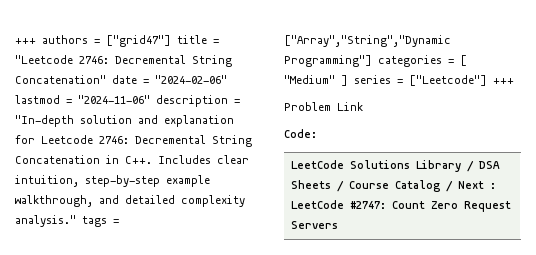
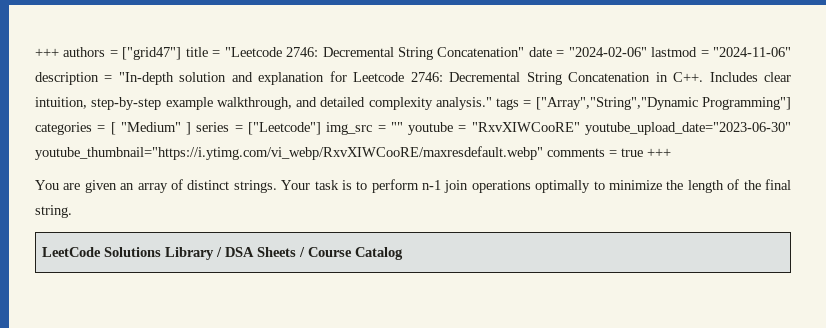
- +++ authors = ["grid47"] title = "Leetcode 2746: Decremental String Concatenation" date = "2024-02-06" lastmod = "2024-11-06" description = "In-depth solution and explanation for Leetcode 2746: Decremental String Concatenation in C++. Includes clear intuition, step-by-step example walkthrough, and detailed complexity analysis." tags = ["Array","String","Dynamic Programming"] categories = [ "Medium" ] series = ["Leetcode"] +++
- Problem Link
- Code:
+ +++ authors = ["grid47"] title = "Leetcode 2746: Decremental String Concatenation" date = "2024-02-06" lastmod = "2024-11-06" description = "In-depth solution and explanation for Leetcode 2746: Decremental String Concatenation in C++. Includes clear intuition, step-by-step example walkthrough, and detailed complexity analysis." tags = ["Array","String","Dynamic Programming"] categories = [ "Medium" ] series = ["Leetcode"] img_src = "" youtube = "RxvXIWCooRE" youtube_upload_date="2023-06-30" youtube_thumbnail="https://i.ytimg.com/vi_webp/RxvXIWCooRE/maxresdefault.webp" comments = true +++
+ You are given an array of distinct strings. Your task is to perform n-1 join operations optimally to minimize the length of the final string.
- LeetCode Solutions Library / DSA Sheets / Course Catalog / Next : LeetCode #2747: Count Zero Request Servers
+ LeetCode Solutions Library / DSA Sheets / Course Catalog

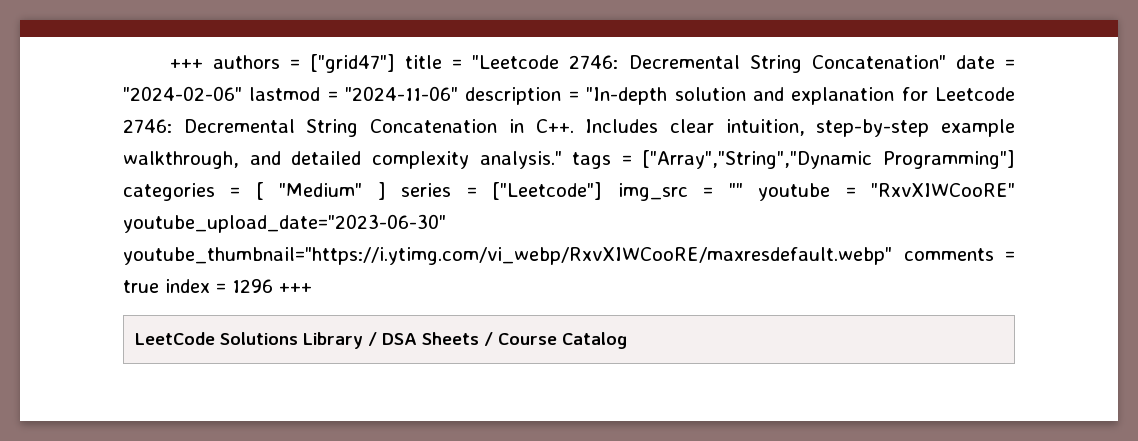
- Decremental String Concatenation in C++. Includes clear intuition, step-by-step example walkthrough, and detailed complexity analysis." tags = ["Array","String","Dynamic Programming"] categories = [ "Medium" ] series = ["Leetcode"] img_src = "" youtube = "RxvXIWCooRE" youtube_upload_date="2023-06-30" youtube_thumbnail="https://i.ytimg.com/vi_webp/RxvXIWCooRE/maxresdefault.webp" comments = true +++
- You are given an array of distinct strings. Your task is to perform n-1 join operations optimally to minimize the length of the final string.
+ Decremental String Concatenation in C++. Includes clear intuition, step-by-step example walkthrough, and detailed complexity analysis." tags = ["Array","String","Dynamic Programming"] categories = [ "Medium" ] series = ["Leetcode"] img_src = "" youtube = "RxvXIWCooRE" youtube_upload_date="2023-06-30" youtube_thumbnail="https://i.ytimg.com/vi_webp/RxvXIWCooRE/maxresdefault.webp" comments = true index = 1296 +++

